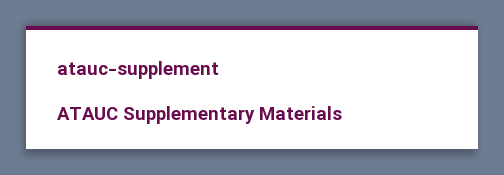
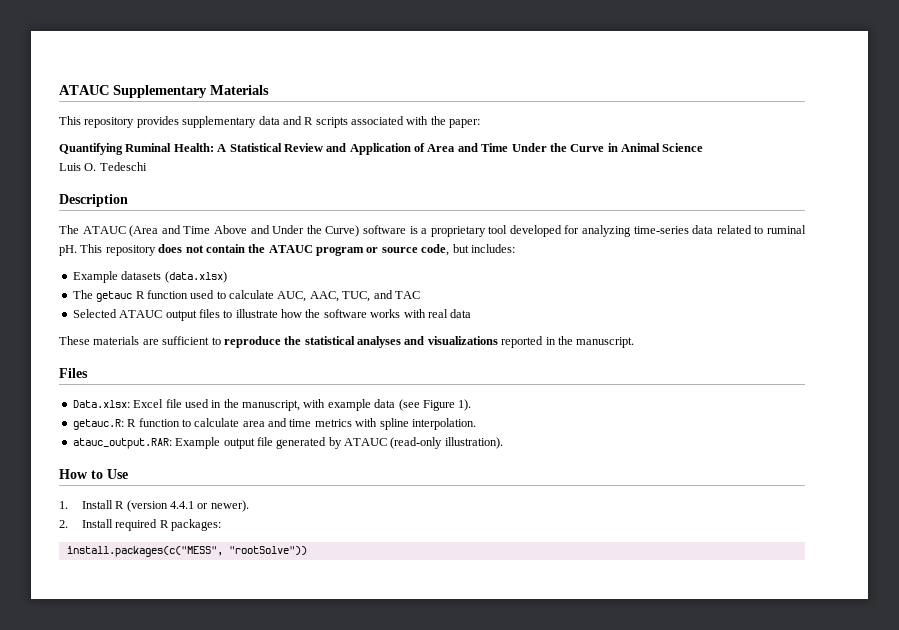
- atauc-supplement
+ This repository provides supplementary data and R scripts associated with the paper:
+ Quantifying Ruminal Health: A Statistical Review and Application of Area and Time Under the Curve in Animal Science
+ Luis O. Tedeschi
+ Description
+ The ATAUC (Area and Time Above and Under the Curve) software is a proprietary tool developed for analyzing time-series data related to ruminal pH. This repository does not contain the ATAUC program or source code, but includes:
+ Example datasets (data.xlsx)
+ The getauc R function used to calculate AUC, AAC, TUC, and TAC
+ Selected ATAUC output files to illustrate how the software works with real data
+ These materials are sufficient to reproduce the statistical analyses and visualizations reported in the manuscript.
+ Files
+ Data.xlsx: Excel file used in the manuscript, with example data (see Figure 1).
+ getauc.R: R function to calculate area and time metrics with spline interpolation.
+ atauc_output.RAR: Example output file generated by ATAUC (read-only illustration).
+ How to Use
+ 1. Install R (version 4.4.1 or newer).
+ 2. Install required R packages:
+ install.packages(c("MESS", "rootSolve"))

